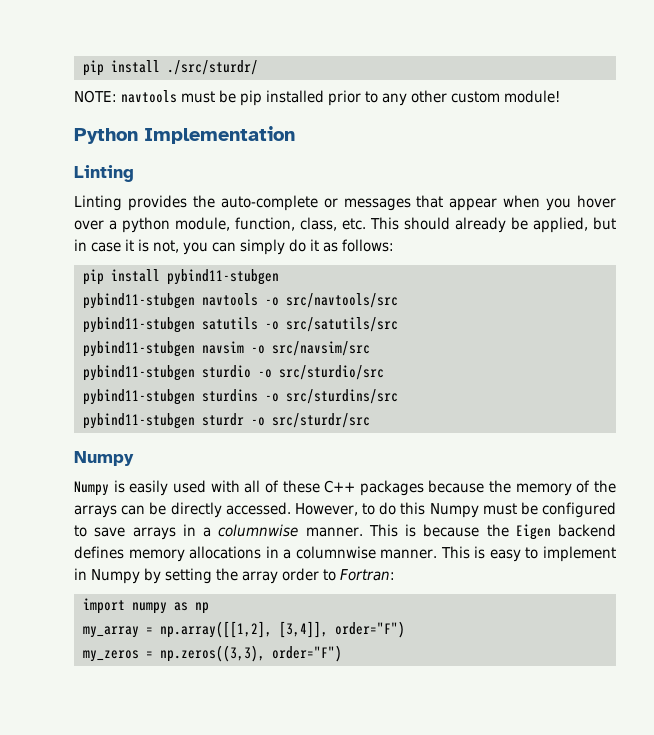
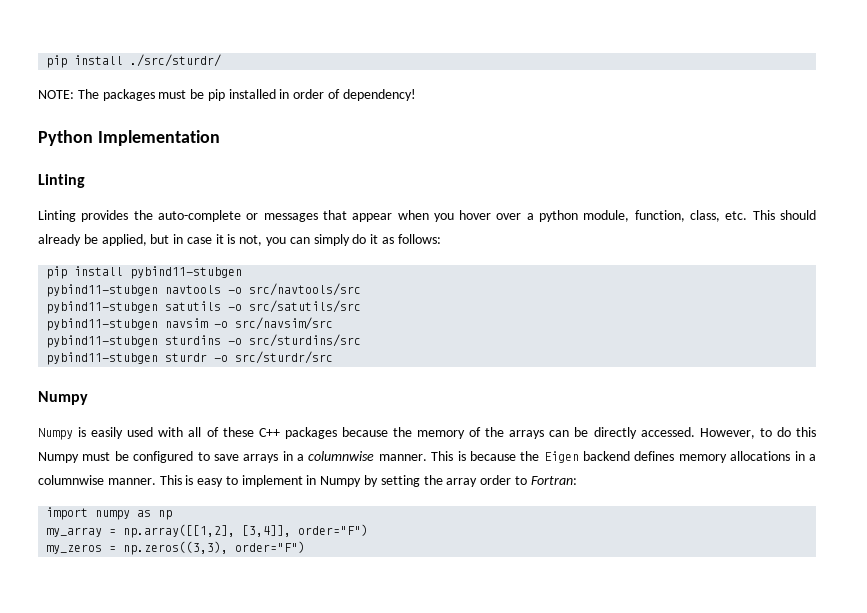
- NOTE: navtools must be pip installed prior to any other custom module!
+ NOTE: The packages must be pip installed in order of dependency!
- pybind11-stubgen sturdio -o src/sturdio/src

